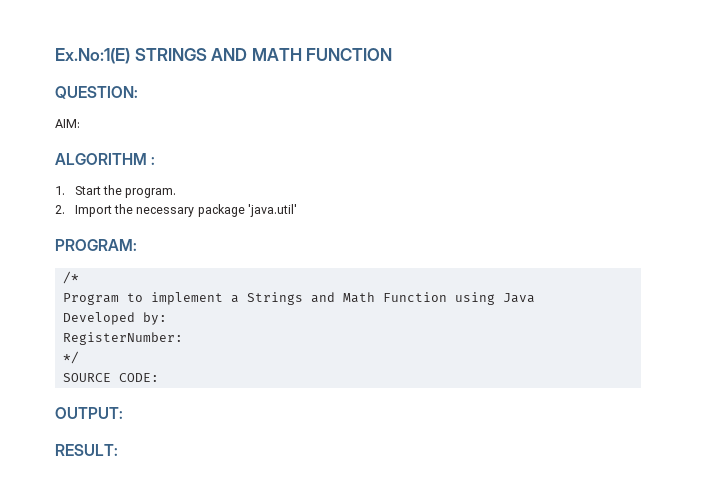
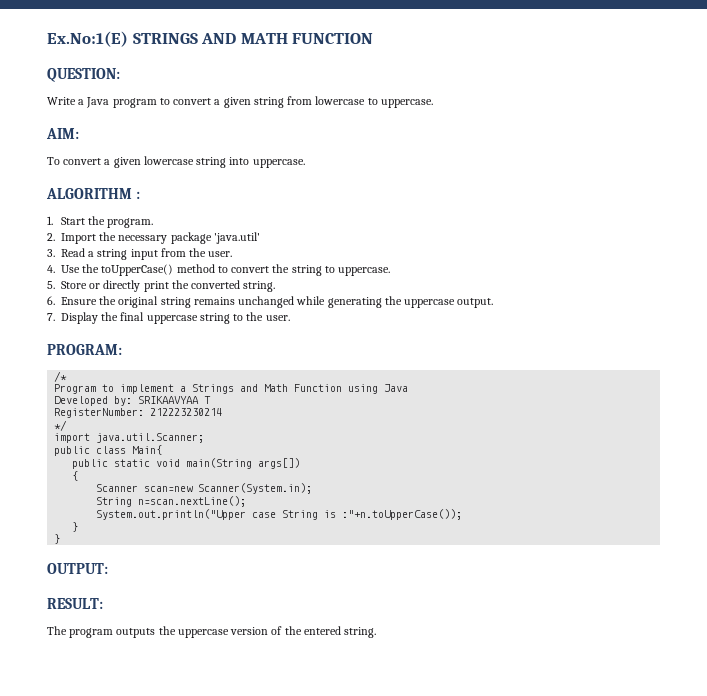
+ Write a Java program to convert a given string from lowercase to uppercase.
  AIM:
+ To convert a given lowercase string into uppercase.
+ 3. Read a string input from the user.
+ 4. Use the toUpperCase() method to convert the string to uppercase.
+ 5. Store or directly print the converted string.
+ 6. Ensure the original string remains unchanged while generating the uppercase output.
+ 7. Display the final uppercase string to the user.
- Developed by:
+ Developed by: SRIKAAVYAA T
- RegisterNumber:
+ RegisterNumber: 212223230214
- SOURCE CODE:
+ import java.util.Scanner;
+ public class Main{
+ public static void main(String args[])
+ {
+ Scanner scan=new Scanner(System.in);
+ String n=scan.nextLine();
+ System.out.println("Upper case String is :"+n.toUpperCase());
+ }
+ }
  OUTPUT:
  RESULT:
+ The program outputs the uppercase version of the entered string.

